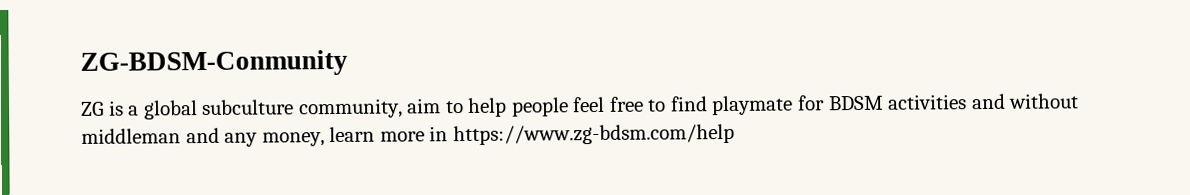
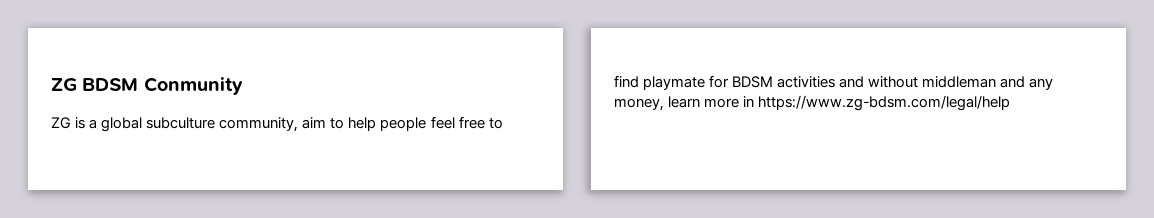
- ZG-BDSM-Conmunity
+ ZG BDSM Conmunity
- ZG is a global subculture community, aim to help people feel free to find playmate for BDSM activities and without middleman and any money, learn more in https://www.zg-bdsm.com/help
+ ZG is a global subculture community, aim to help people feel free to find playmate for BDSM activities and without middleman and any money, learn more in https://www.zg-bdsm.com/legal/help

